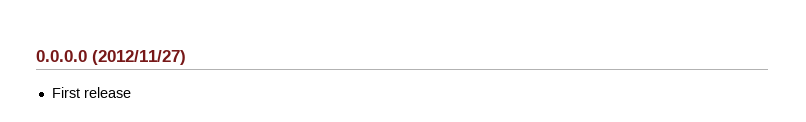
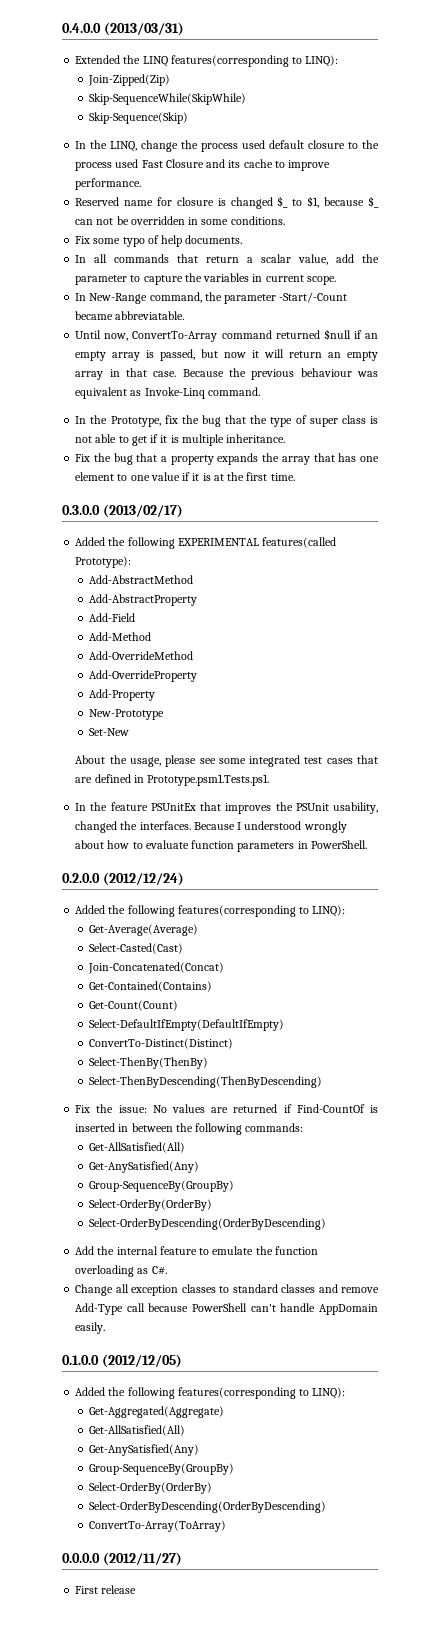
+ 0.4.0.0 (2013/03/31)
+ Extended the LINQ features(corresponding to LINQ):
+ Join-Zipped(Zip)
+ Skip-SequenceWhile(SkipWhile)
+ Skip-Sequence(Skip)
+ In the LINQ, change the process used default closure to the process used Fast Closure and its cache to improve performance.
+ Reserved name for closure is changed $_ to $1, because $_ can not be overridden in some conditions.
+ Fix some typo of help documents.
+ In all commands that return a scalar value, add the parameter to capture the variables in current scope.
+ In New-Range command, the parameter -Start/-Count became abbreviatable.
+ Until now, ConvertTo-Array command returned $null if an empty array is passed, but now it will return an empty array in that case. Because the previous behaviour was equivalent as Invoke-Linq command.
+ In the Prototype, fix the bug that the type of super class is not able to get if it is multiple inheritance.
+ Fix the bug that a property expands the array that has one element to one value if it is at the first time.
+ 0.3.0.0 (2013/02/17)
+ Added the following EXPERIMENTAL features(called Prototype):
+ Add-AbstractMethod
+ Add-AbstractProperty
+ Add-Field
+ Add-Method
+ Add-OverrideMethod
+ Add-OverrideProperty
+ Add-Property
+ New-Prototype
+ Set-New
+ About the usage, please see some integrated test cases that are defined in Prototype.psm1.Tests.ps1.
+ In the feature PSUnitEx that improves the PSUnit usability, changed the interfaces. Because I understood wrongly about how to evaluate function parameters in PowerShell.
+ 0.2.0.0 (2012/12/24)
+ Added the following features(corresponding to LINQ):
+ Get-Average(Average)
+ Select-Casted(Cast)
+ Join-Concatenated(Concat)
+ Get-Contained(Contains)
+ Get-Count(Count)
+ Select-DefaultIfEmpty(DefaultIfEmpty)
+ ConvertTo-Distinct(Distinct)
+ Select-ThenBy(ThenBy)
+ Select-ThenByDescending(ThenByDescending)
+ Fix the issue: No values are returned if Find-CountOf is inserted in between the following commands:
+ Get-AllSatisfied(All)
+ Get-AnySatisfied(Any)
+ Group-SequenceBy(GroupBy)
+ Select-OrderBy(OrderBy)
+ Select-OrderByDescending(OrderByDescending)
+ Add the internal feature to emulate the function overloading as C#.
+ Change all exception classes to standard classes and remove Add-Type call because PowerShell can't handle AppDomain easily.
+ 0.1.0.0 (2012/12/05)
+ Added the following features(corresponding to LINQ):
+ Get-Aggregated(Aggregate)
+ Get-AllSatisfied(All)
+ Get-AnySatisfied(Any)
+ Group-SequenceBy(GroupBy)
+ Select-OrderBy(OrderBy)
+ Select-OrderByDescending(OrderByDescending)
+ ConvertTo-Array(ToArray)

